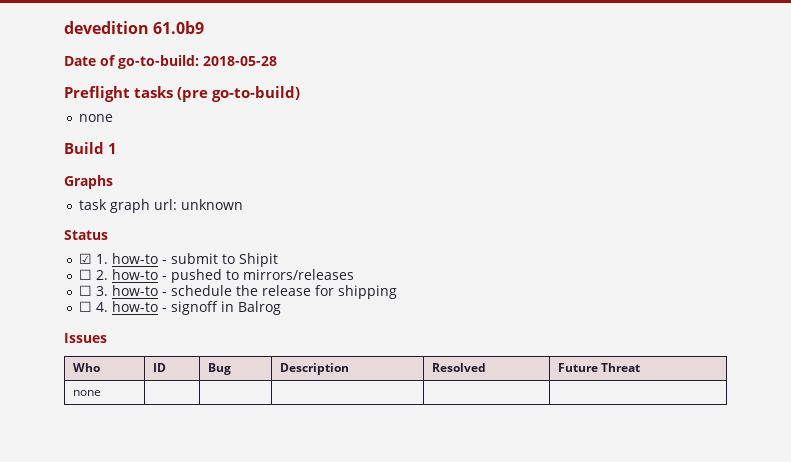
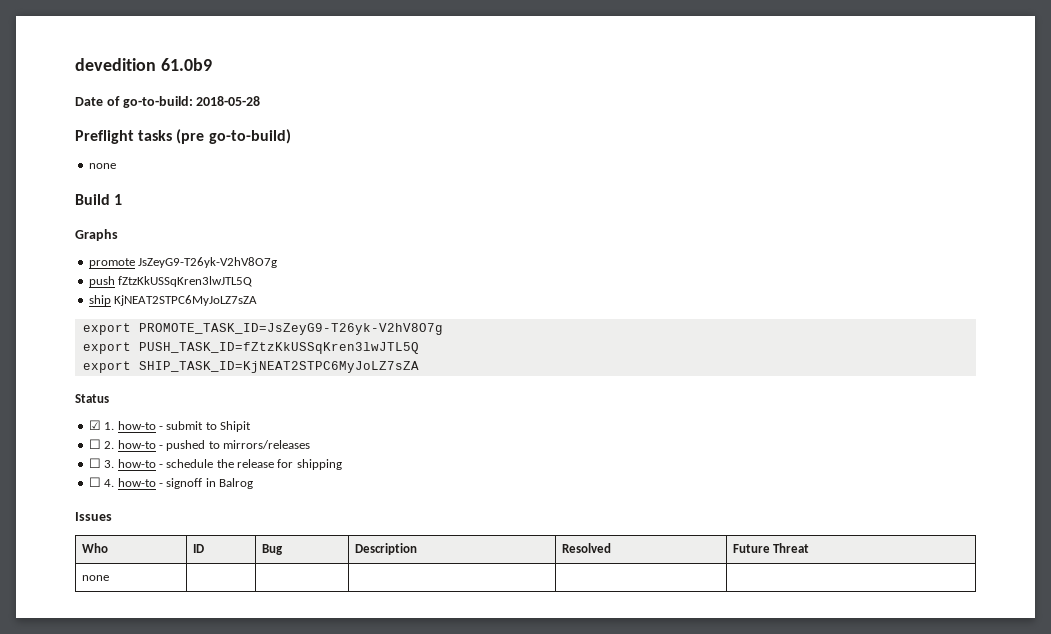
- task graph url: unknown
+ promote JsZeyG9-T26yk-V2hV8O7g
+ push fZtzKkUSSqKren3lwJTL5Q
+ ship KjNEAT2STPC6MyJoLZ7sZA
+ export PROMOTE_TASK_ID=JsZeyG9-T26yk-V2hV8O7g
+ export PUSH_TASK_ID=fZtzKkUSSqKren3lwJTL5Q
+ export SHIP_TASK_ID=KjNEAT2STPC6MyJoLZ7sZA

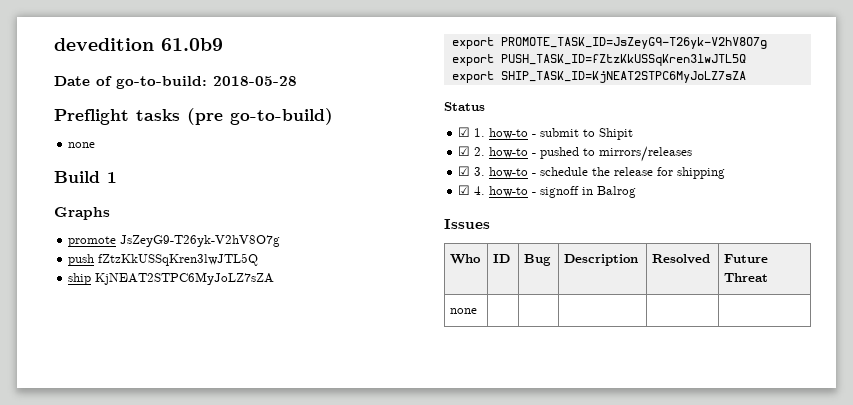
- ☐ 2. how-to - pushed to mirrors/releases
+ ☑ 2. how-to - pushed to mirrors/releases
- ☐ 3. how-to - schedule the release for shipping
+ ☑ 3. how-to - schedule the release for shipping
- ☐ 4. how-to - signoff in Balrog
+ ☑ 4. how-to - signoff in Balrog

